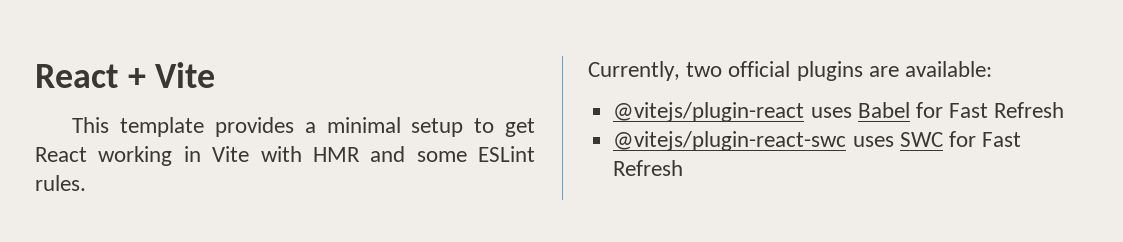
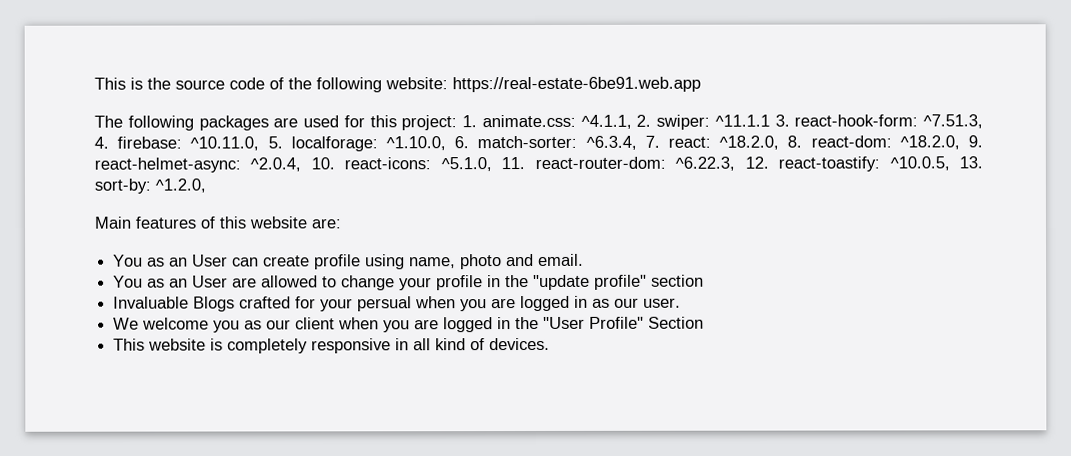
- React + Vite
- This template provides a minimal setup to get React working in Vite with HMR and some ESLint rules.
- Currently, two official plugins are available:
- @vitejs/plugin-react uses Babel for Fast Refresh
- @vitejs/plugin-react-swc uses SWC for Fast Refresh
+ This is the source code of the following website: https://real-estate-6be91.web.app
+ The following packages are used for this project: 1. animate.css: ^4.1.1, 2. swiper: ^11.1.1 3. react-hook-form: ^7.51.3, 4. firebase: ^10.11.0, 5. localforage: ^1.10.0, 6. match-sorter: ^6.3.4, 7. react: ^18.2.0, 8. react-dom: ^18.2.0, 9. react-helmet-async: ^2.0.4, 10. react-icons: ^5.1.0, 11. react-router-dom: ^6.22.3, 12. react-toastify: ^10.0.5, 13. sort-by: ^1.2.0,
+ Main features of this website are:
+ You as an User can create profile using name, photo and email.
+ You as an User are allowed to change your profile in the "update profile" section
+ Invaluable Blogs crafted for your persual when you are logged in as our user.
+ We welcome you as our client when you are logged in the "User Profile" Section
+ This website is completely responsive in all kind of devices.

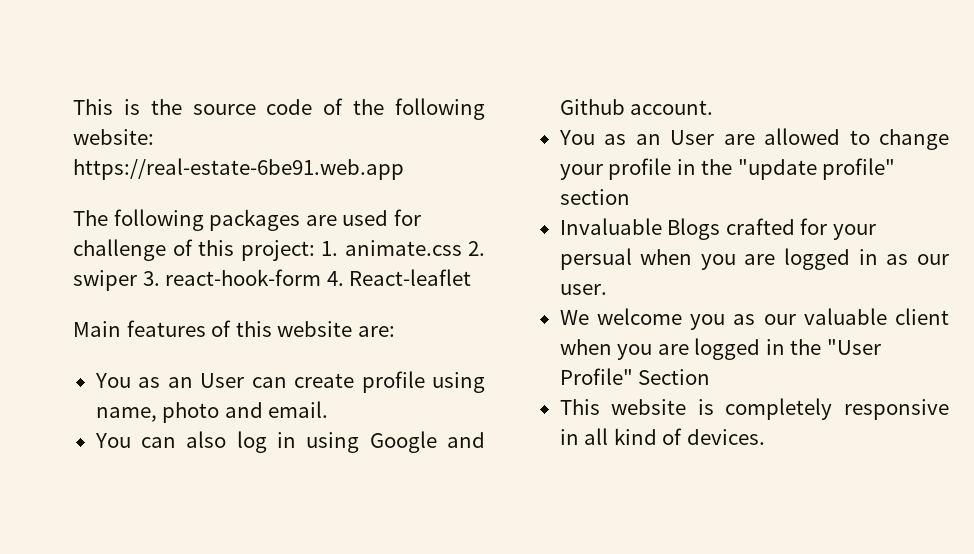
- The following packages are used for this project: 1. animate.css: ^4.1.1, 2. swiper: ^11.1.1 3. react-hook-form: ^7.51.3, 4. firebase: ^10.11.0, 5. localforage: ^1.10.0, 6. match-sorter: ^6.3.4, 7. react: ^18.2.0, 8. react-dom: ^18.2.0, 9. react-helmet-async: ^2.0.4, 10. react-icons: ^5.1.0, 11. react-router-dom: ^6.22.3, 12. react-toastify: ^10.0.5, 13. sort-by: ^1.2.0,
+ The following packages are used for challenge of this project: 1. animate.css 2. swiper 3. react-hook-form 4. React-leaflet
+ You can also log in using Google and Github account.
- We welcome you as our client when you are logged in the "User Profile" Section
+ We welcome you as our valuable client when you are logged in the "User Profile" Section

